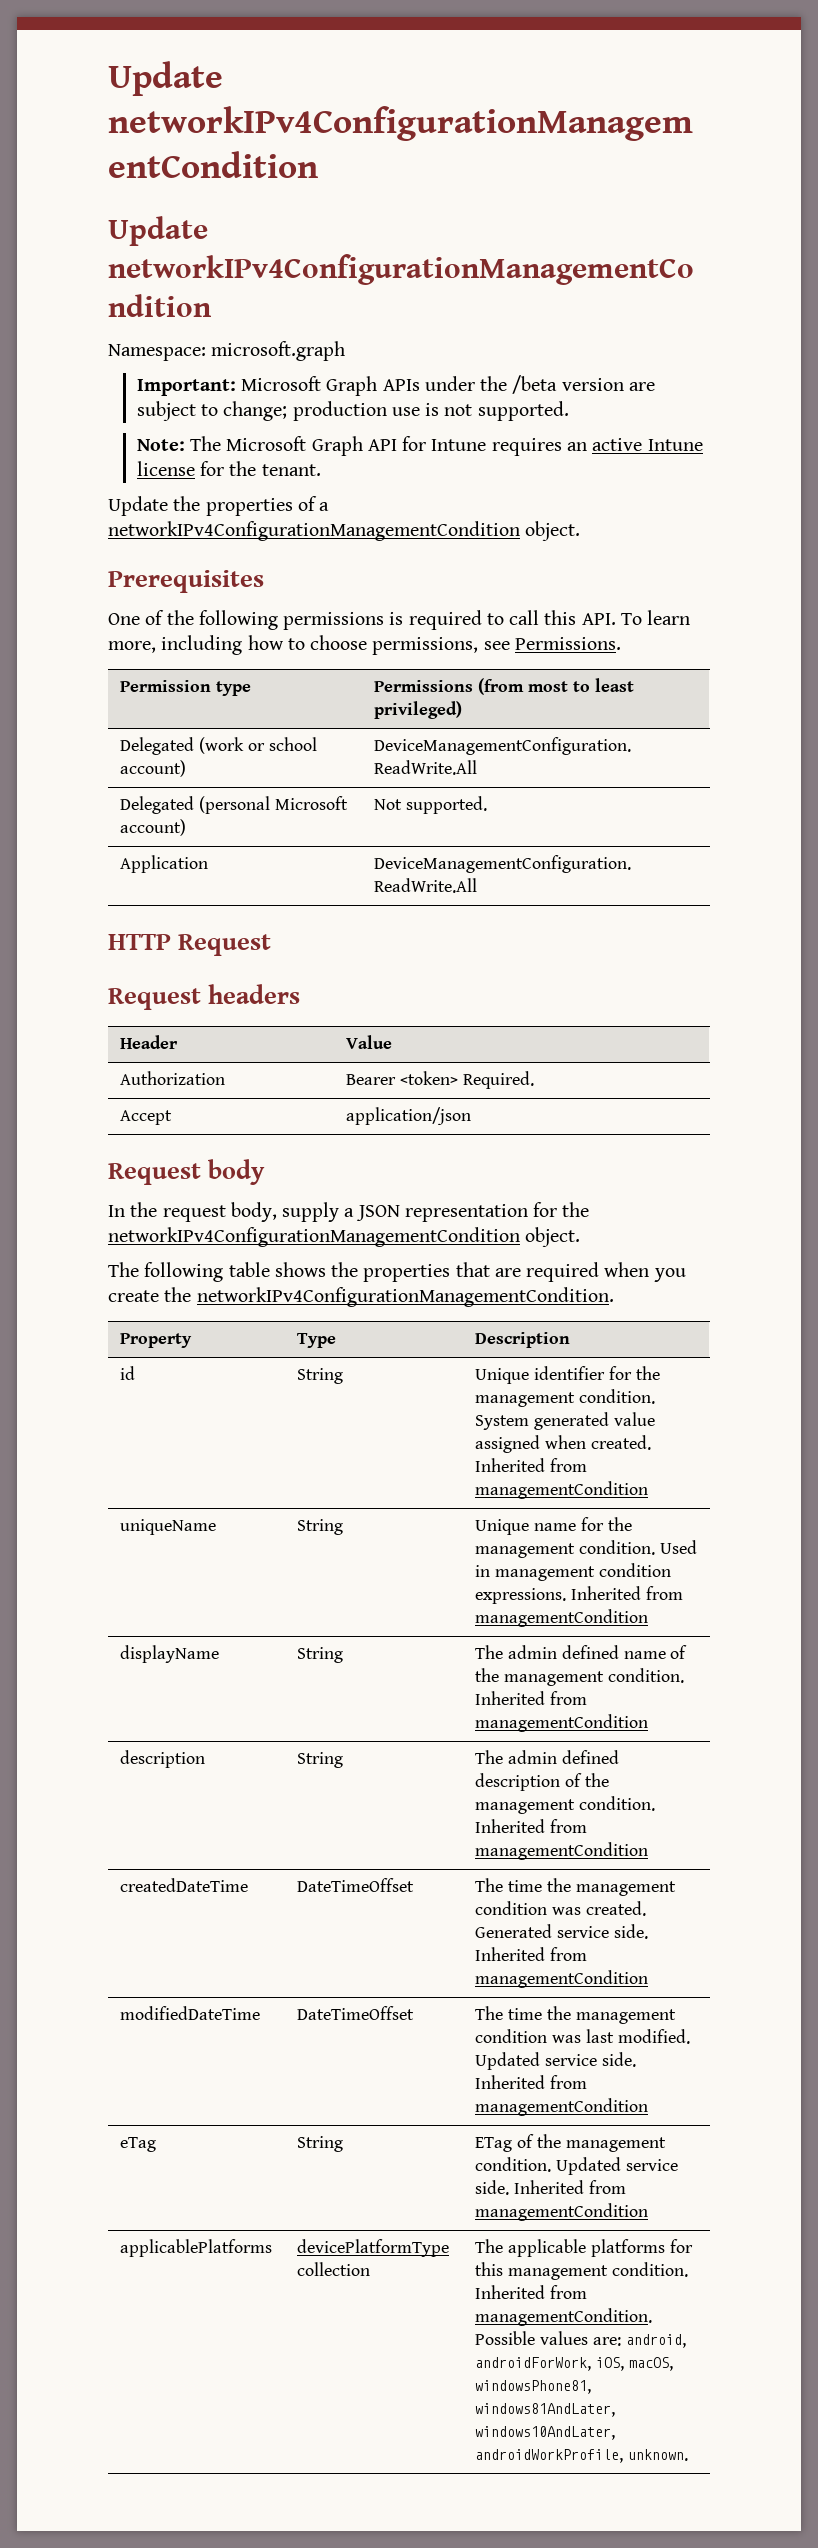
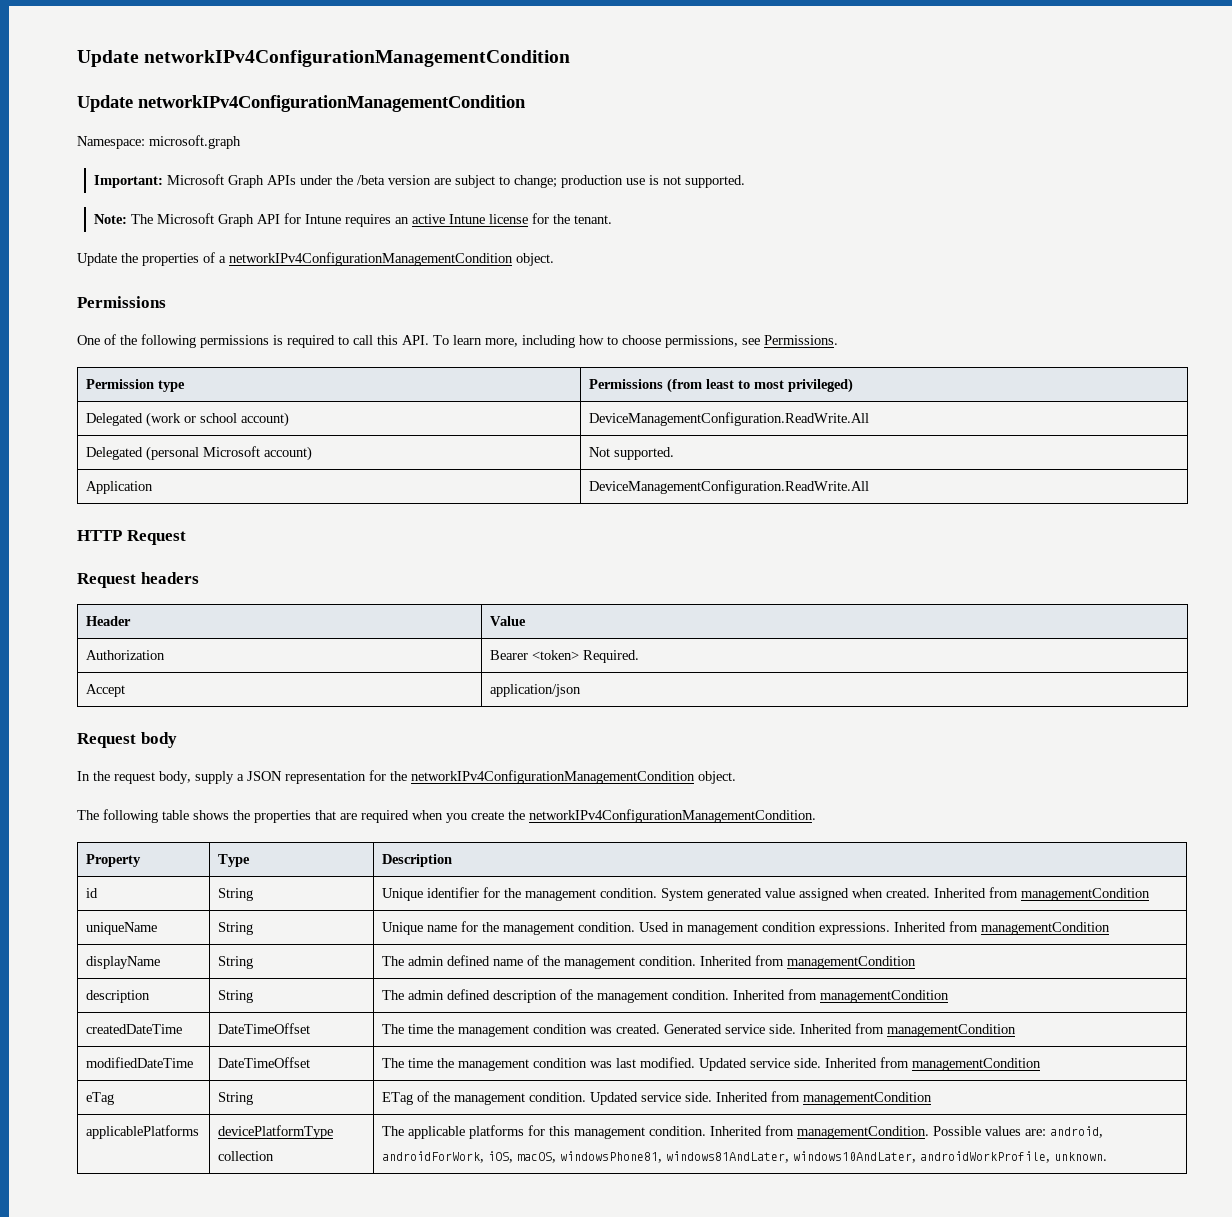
  Update the properties of a networkIPv4ConfigurationManagementCondition object.
- Prerequisites
+ Permissions
- Permission type | Permissions (from most to least privileged)
+ Permission type | Permissions (from least to most privileged)

